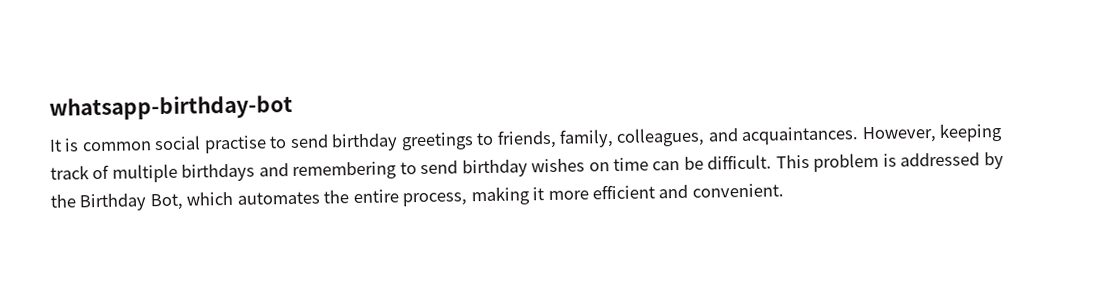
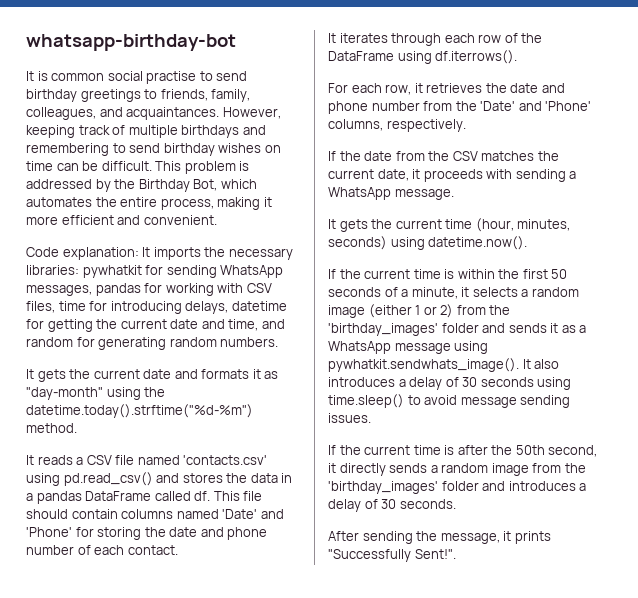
+ Code explanation: It imports the necessary libraries: pywhatkit for sending WhatsApp messages, pandas for working with CSV files, time for introducing delays, datetime for getting the current date and time, and random for generating random numbers.
+ It gets the current date and formats it as "day-month" using the datetime.today().strftime("%d-%m") method.
+ It reads a CSV file named 'contacts.csv' using pd.read_csv() and stores the data in a pandas DataFrame called df. This file should contain columns named 'Date' and 'Phone' for storing the date and phone number of each contact.
+ It iterates through each row of the DataFrame using df.iterrows().
+ For each row, it retrieves the date and phone number from the 'Date' and 'Phone' columns, respectively.
+ If the date from the CSV matches the current date, it proceeds with sending a WhatsApp message.
+ It gets the current time (hour, minutes, seconds) using datetime.now().
+ If the current time is within the first 50 seconds of a minute, it selects a random image (either 1 or 2) from the 'birthday_images' folder and sends it as a WhatsApp message using pywhatkit.sendwhats_image(). It also introduces a delay of 30 seconds using time.sleep() to avoid message sending issues.
+ If the current time is after the 50th second, it directly sends a random image from the 'birthday_images' folder and introduces a delay of 30 seconds.
+ After sending the message, it prints "Successfully Sent!".

